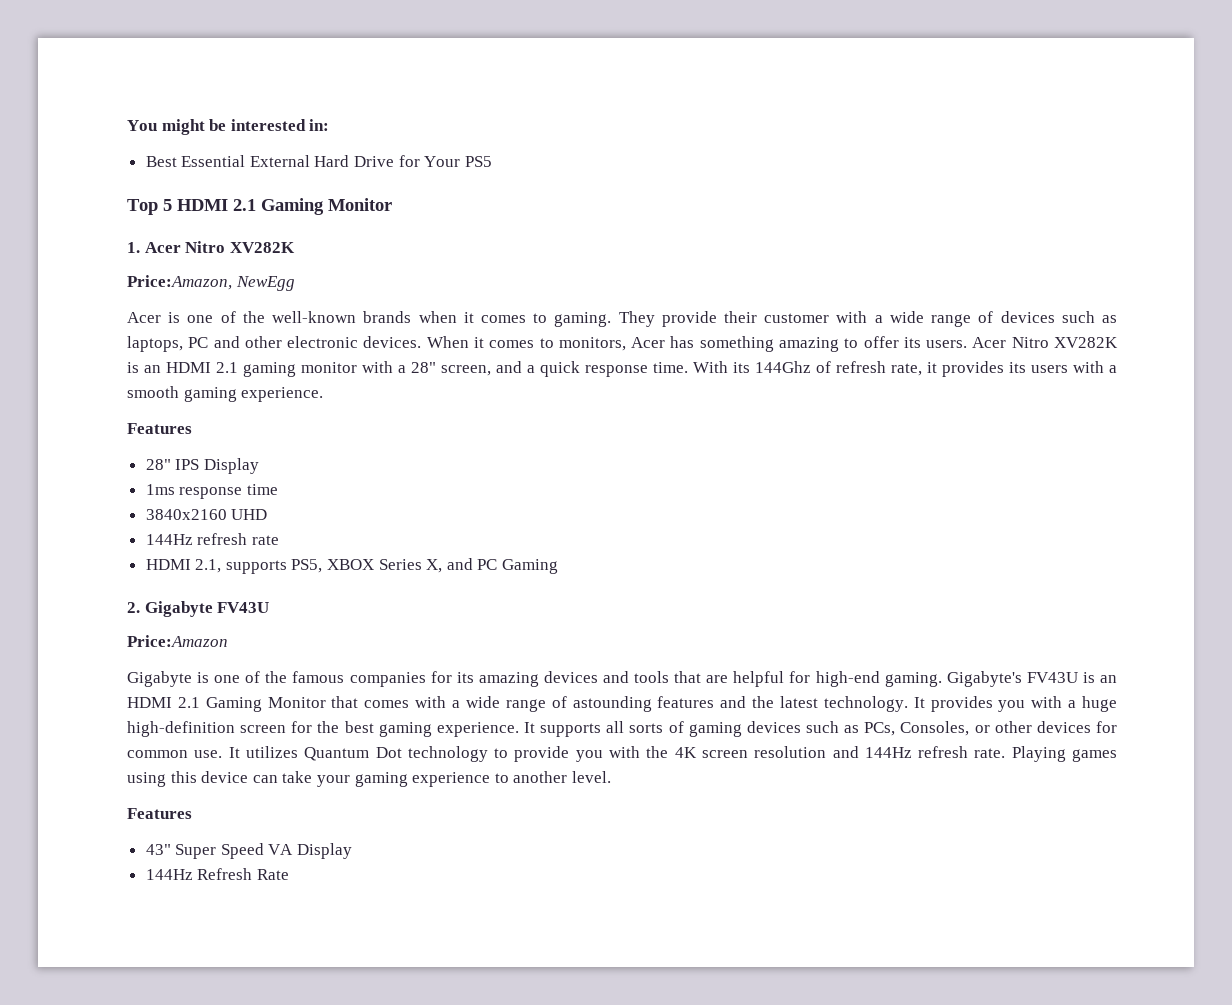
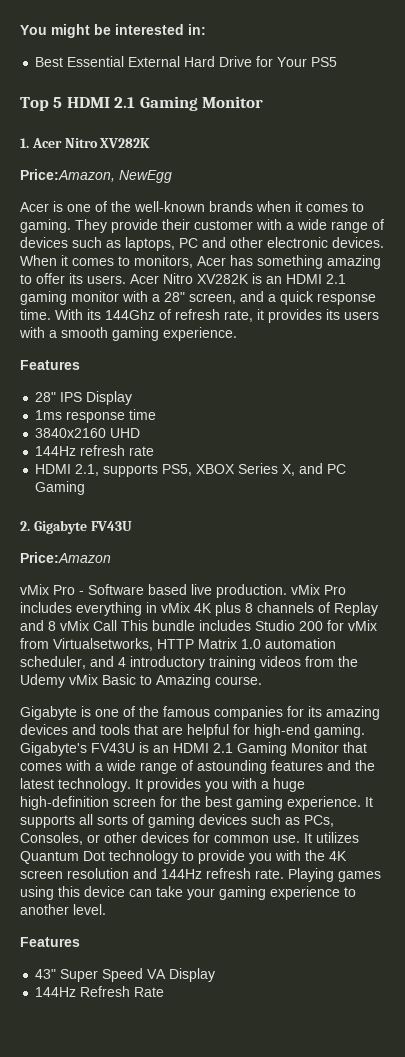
+ vMix Pro - Software based live production. vMix Pro includes everything in vMix 4K plus 8 channels of Replay and 8 vMix Call This bundle includes Studio 200 for vMix from Virtualsetworks, HTTP Matrix 1.0 automation scheduler, and 4 introductory training videos from the Udemy vMix Basic to Amazing course.

